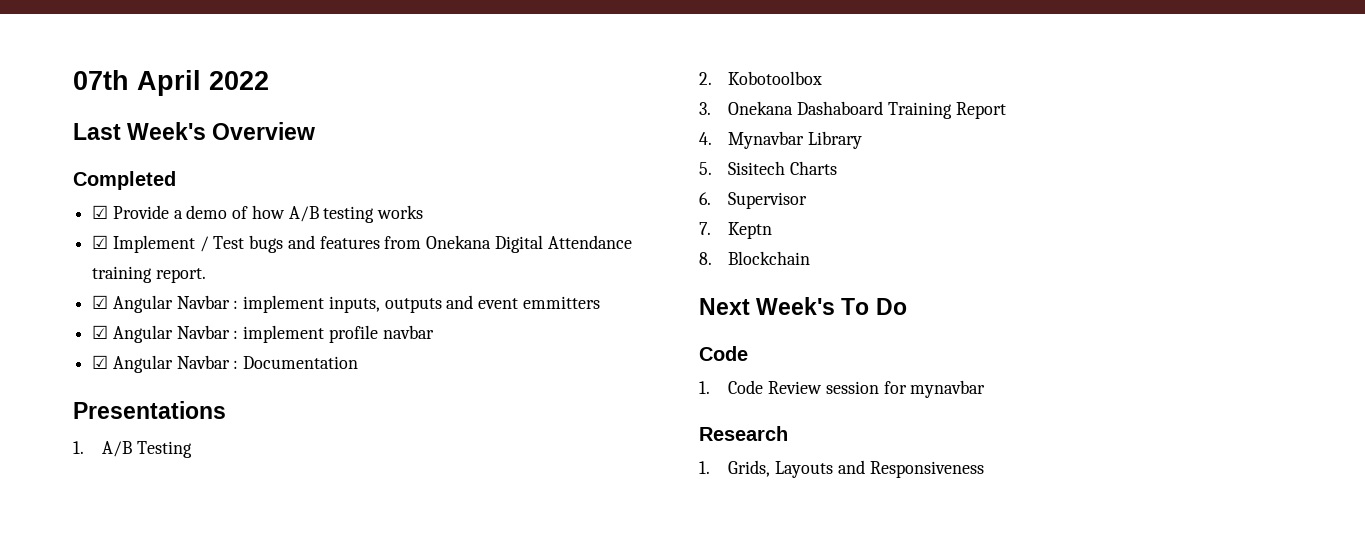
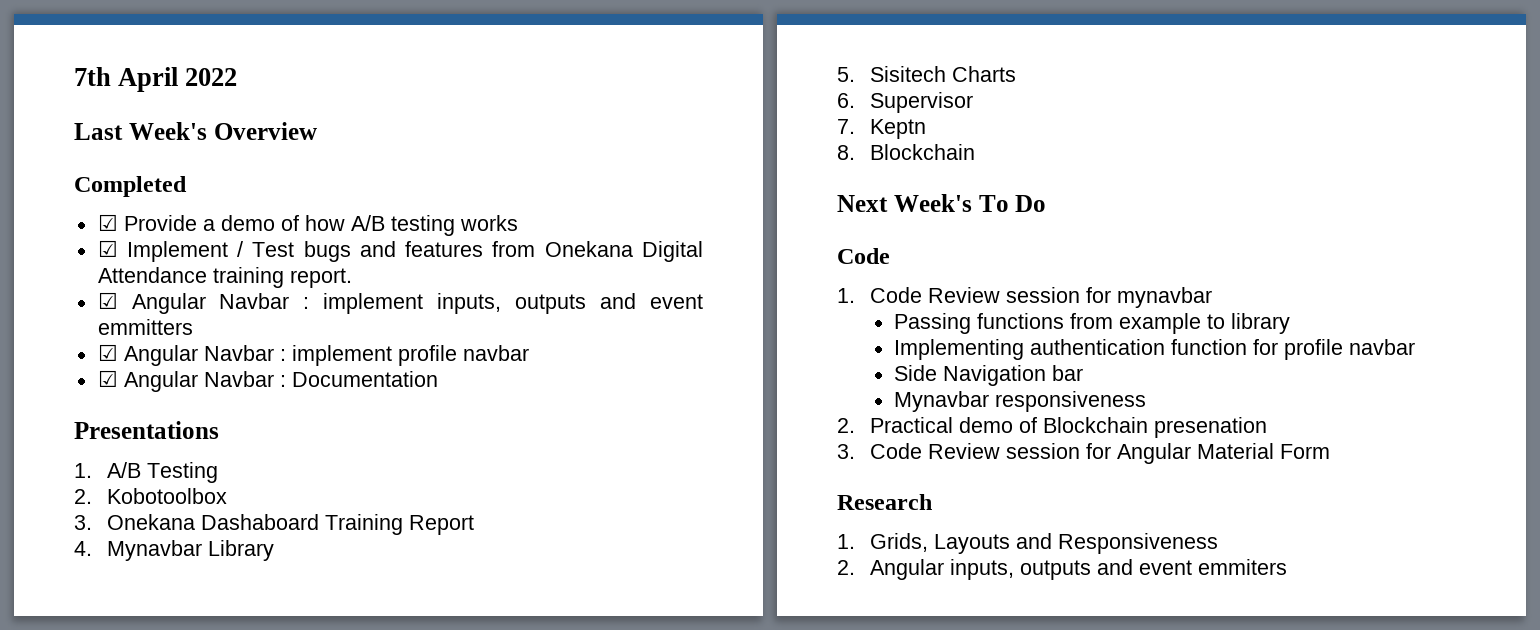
- 07th April 2022
+ 7th April 2022
+ Passing functions from example to library
+ Implementing authentication function for profile navbar
+ Side Navigation bar
+ Mynavbar responsiveness
+ 2. Practical demo of Blockchain presenation
+ 3. Code Review session for Angular Material Form
+ 2. Angular inputs, outputs and event emmiters

